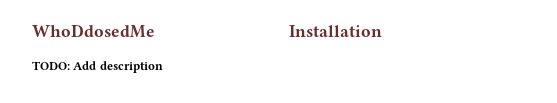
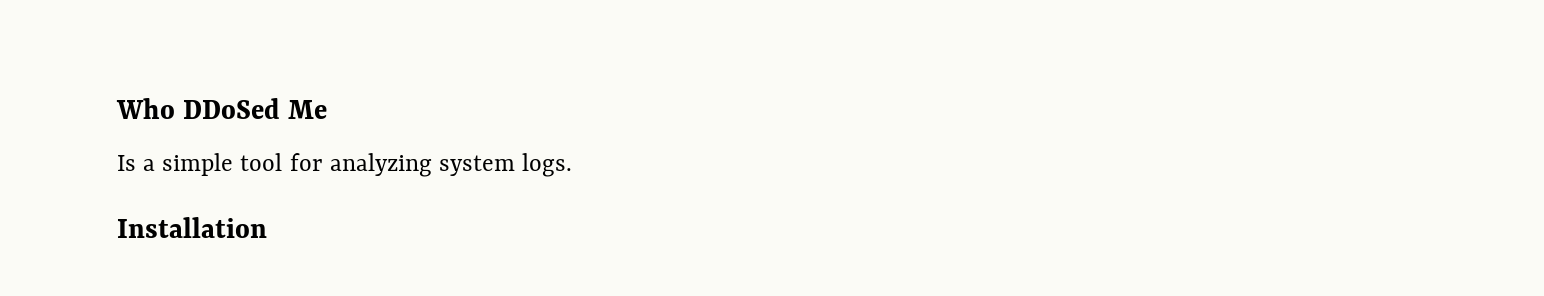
- WhoDdosedMe
- TODO: Add description
+ Who DDoSed Me
+ Is a simple tool for analyzing system logs.

